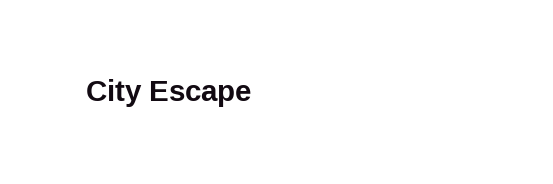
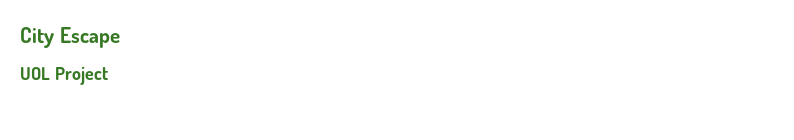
+ UOL Project

